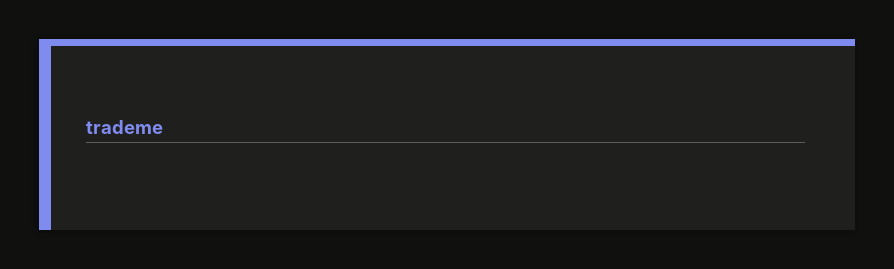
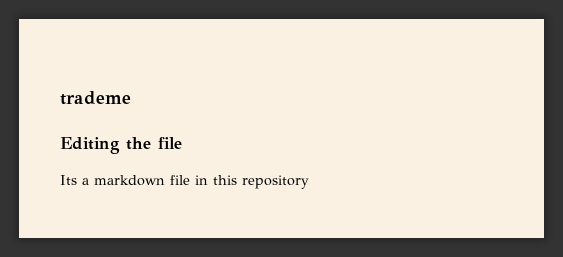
+ Editing the file
+ Its a markdown file in this repository

